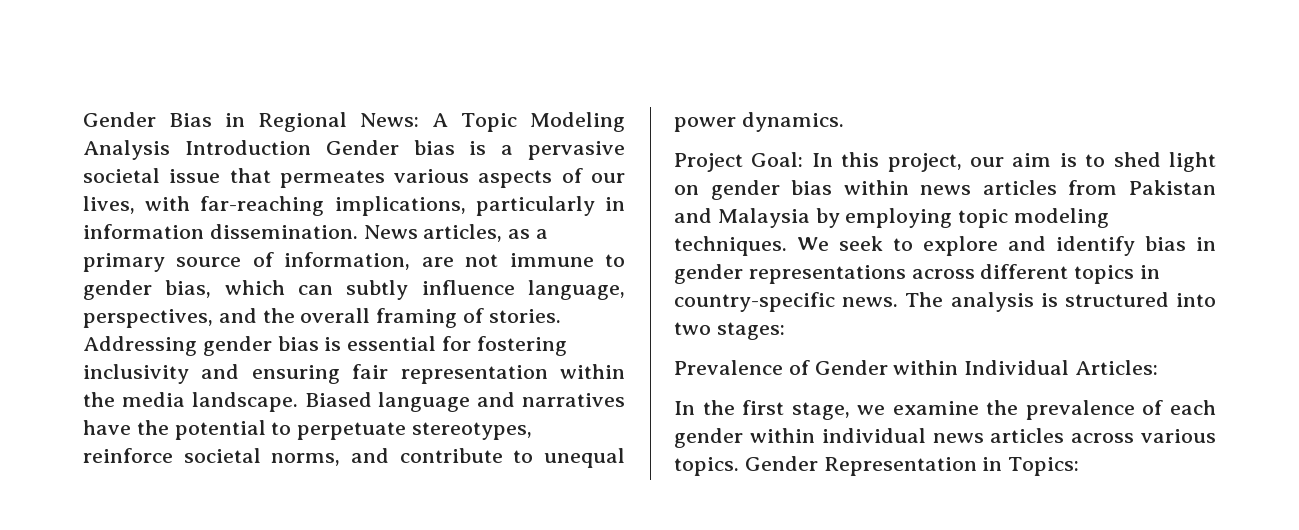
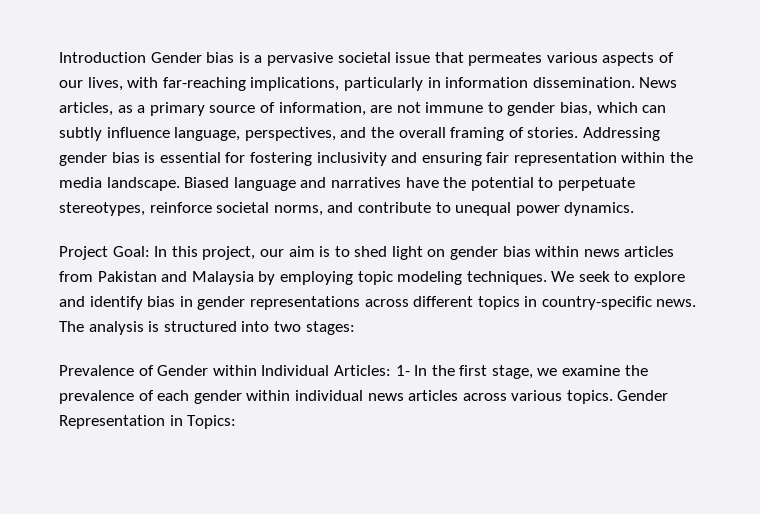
- Gender Bias in Regional News: A Topic Modeling Analysis Introduction Gender bias is a pervasive societal issue that permeates various aspects of our lives, with far-reaching implications, particularly in information dissemination.
+ Introduction Gender bias is a pervasive societal issue that permeates various aspects of our lives, with far-reaching implications, particularly in information dissemination.
- Prevalence of Gender within Individual Articles:
- In the first stage, we examine the prevalence of each gender within individual news articles across various topics.
+ Prevalence of Gender within Individual Articles: 1- In the first stage, we examine the prevalence of each gender within individual news articles across various topics.

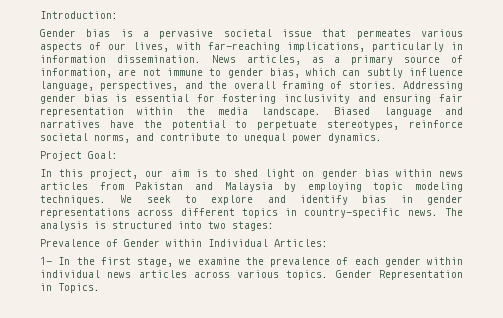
- Introduction Gender bias is a pervasive societal issue that permeates various aspects of our lives, with far-reaching implications, particularly in information dissemination.
+ Introduction:
+ Gender bias is a pervasive societal issue that permeates various aspects of our lives, with far-reaching implications, particularly in information dissemination.
- Project Goal: In this project, our aim is to shed light on gender bias within news articles from Pakistan and Malaysia by employing topic modeling techniques.
+ Project Goal:
+ In this project, our aim is to shed light on gender bias within news articles from Pakistan and Malaysia by employing topic modeling techniques.
- Prevalence of Gender within Individual Articles: 1- In the first stage, we examine the prevalence of each gender within individual news articles across various topics.
+ Prevalence of Gender within Individual Articles:
+ 1- In the first stage, we examine the prevalence of each gender within individual news articles across various topics.
- Gender Representation in Topics:
+ Gender Representation in Topics.

